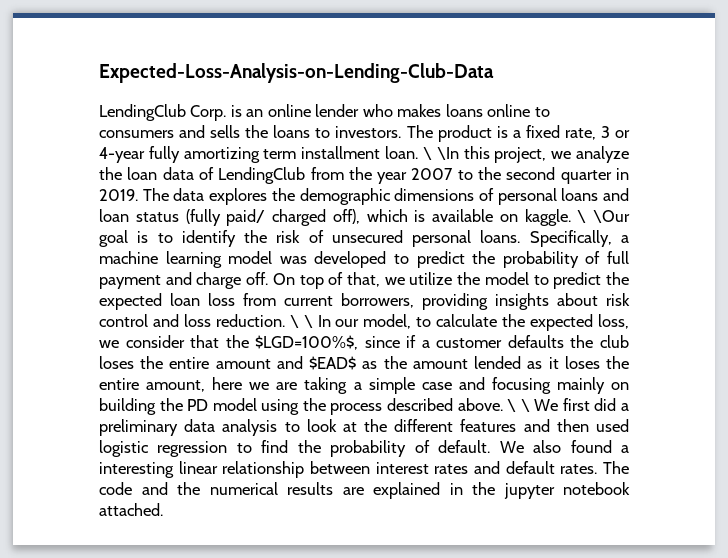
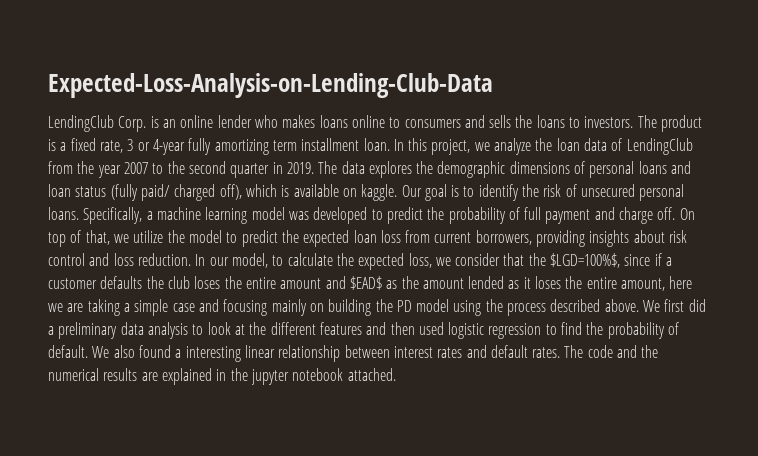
- \ \In this project, we analyze the loan data of LendingClub from the year 2007 to the second quarter in 2019.
+ In this project, we analyze the loan data of LendingClub from the year 2007 to the second quarter in 2019.
- \ \Our goal is to identify the risk of unsecured personal loans.
+ Our goal is to identify the risk of unsecured personal loans.
- \ \ In our model, to calculate the expected loss, we consider that the $LGD=100%$, since if a customer defaults the club loses the entire amount and $EAD$ as the amount lended as it loses the entire amount, here we are taking a simple case and focusing mainly on building the PD model using the process described above.
+ In our model, to calculate the expected loss, we consider that the $LGD=100%$, since if a customer defaults the club loses the entire amount and $EAD$ as the amount lended as it loses the entire amount, here we are taking a simple case and focusing mainly on building the PD model using the process described above.
- \ \ We first did a preliminary data analysis to look at the different features and then used logistic regression to find the probability of default.
+ We first did a preliminary data analysis to look at the different features and then used logistic regression to find the probability of default.

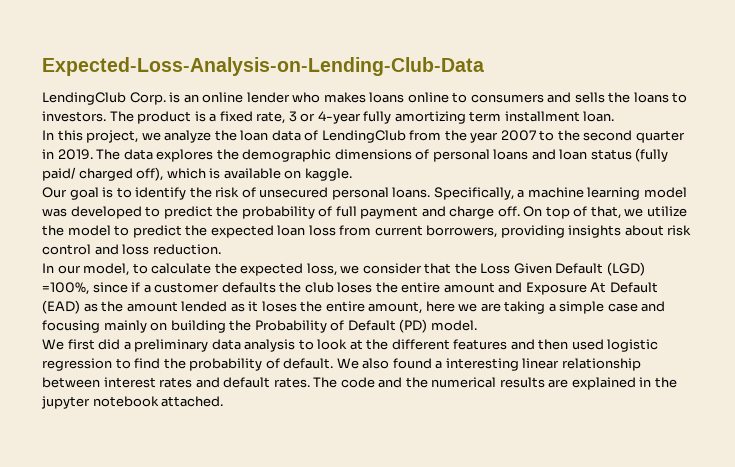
- The product is a fixed rate, 3 or 4-year fully amortizing term installment loan. In this project, we analyze the loan data of LendingClub from the year 2007 to the second quarter in 2019.
+ The product is a fixed rate, 3 or 4-year fully amortizing term installment loan.
+ In this project, we analyze the loan data of LendingClub from the year 2007 to the second quarter in 2019.
- The data explores the demographic dimensions of personal loans and loan status (fully paid/ charged off), which is available on kaggle. Our goal is to identify the risk of unsecured personal loans.
+ The data explores the demographic dimensions of personal loans and loan status (fully paid/ charged off), which is available on kaggle.
+ Our goal is to identify the risk of unsecured personal loans.
- On top of that, we utilize the model to predict the expected loan loss from current borrowers, providing insights about risk control and loss reduction. In our model, to calculate the expected loss, we consider that the $LGD=100%$, since if a customer defaults the club loses the entire amount and $EAD$ as the amount lended as it loses the entire amount, here we are taking a simple case and focusing mainly on building the PD model using the process described above. We first did a preliminary data analysis to look at the different features and then used logistic regression to find the probability of default.
+ On top of that, we utilize the model to predict the expected loan loss from current borrowers, providing insights about risk control and loss reduction.
+ In our model, to calculate the expected loss, we consider that the Loss Given Default (LGD) =100%, since if a customer defaults the club loses the entire amount and Exposure At Default (EAD) as the amount lended as it loses the entire amount, here we are taking a simple case and focusing mainly on building the Probability of Default (PD) model.
+ We first did a preliminary data analysis to look at the different features and then used logistic regression to find the probability of default.

